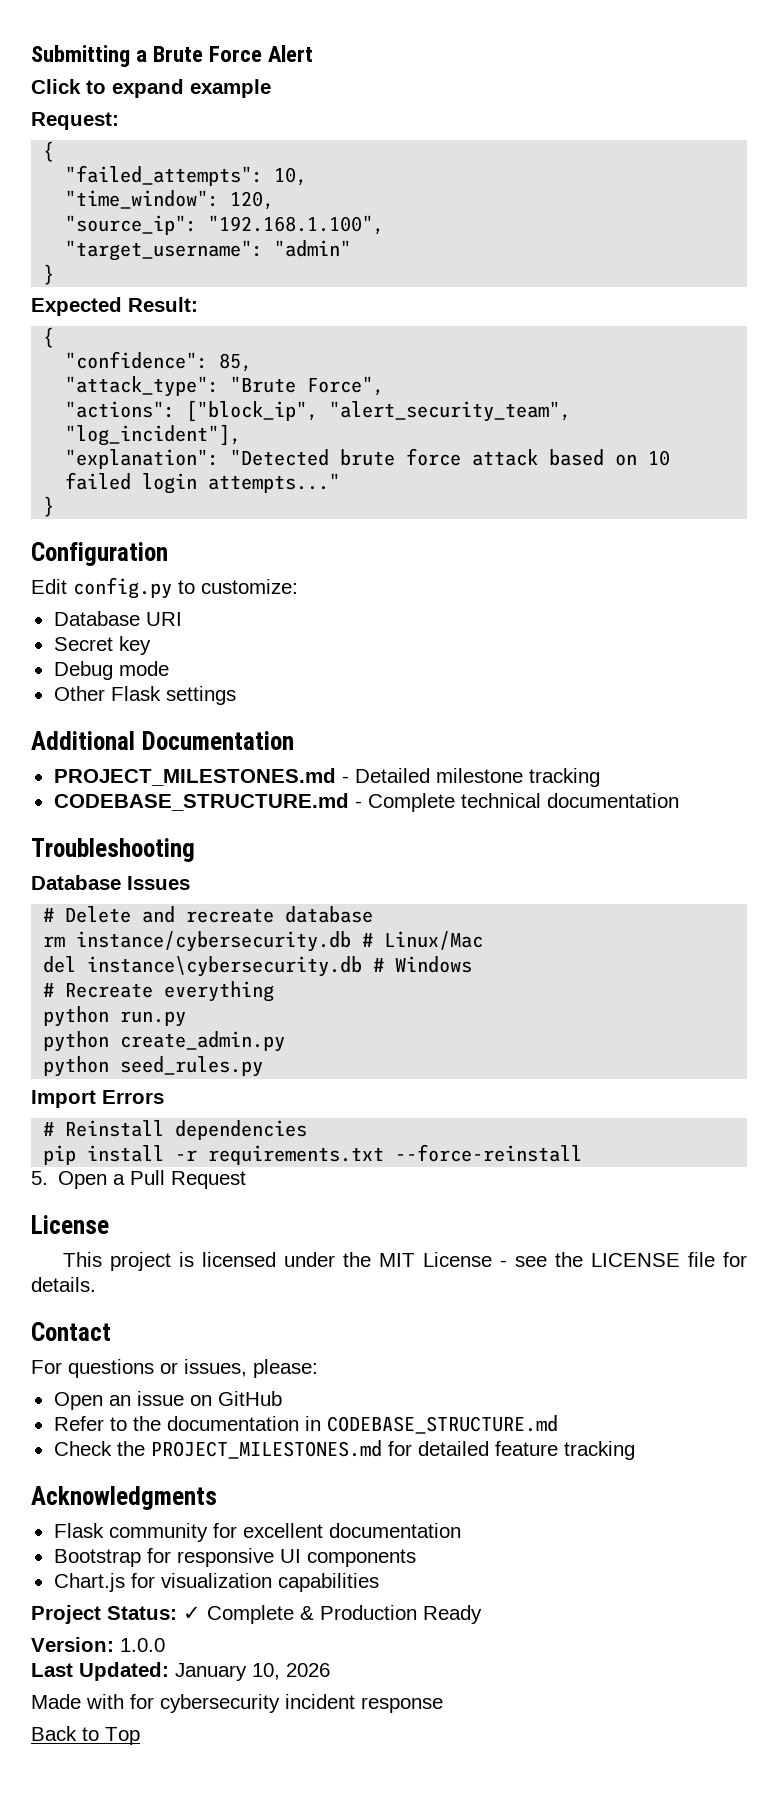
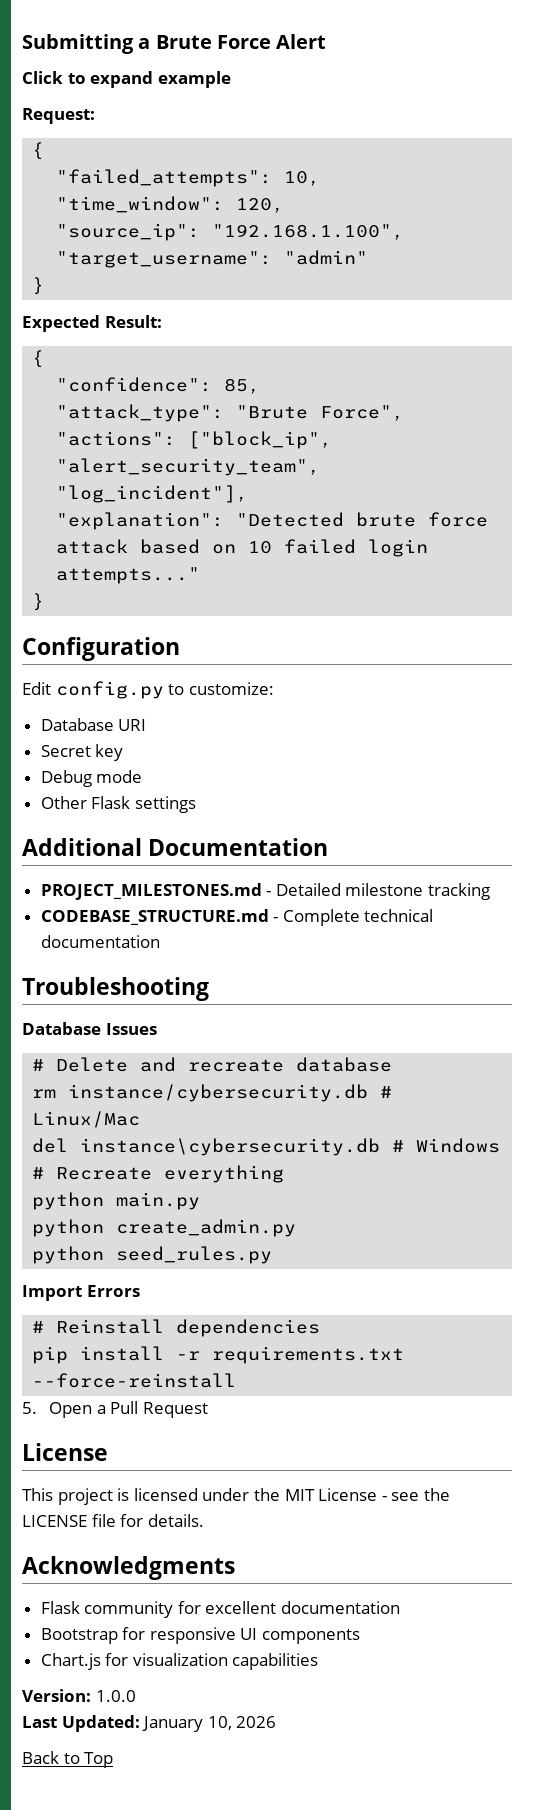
- python run.py
+ python main.py
- Contact
- For questions or issues, please:
- Open an issue on GitHub
- Refer to the documentation in CODEBASE_STRUCTURE.md
- Check the PROJECT_MILESTONES.md for detailed feature tracking
- Project Status: ✓ Complete & Production Ready
- Made with for cybersecurity incident response

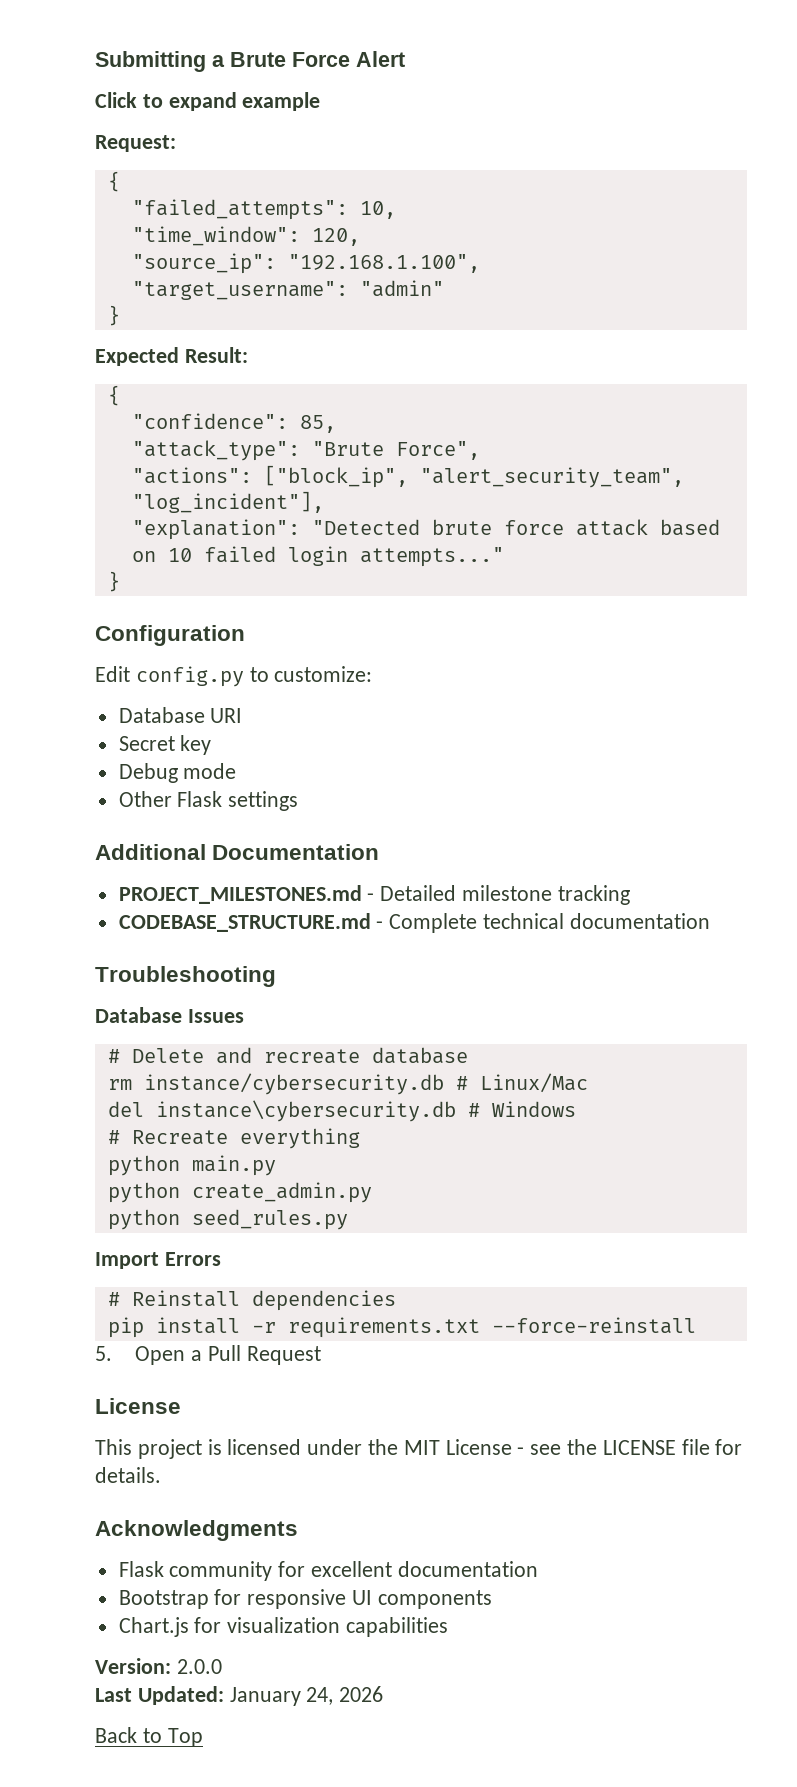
- Version: 1.0.0
+ Version: 2.0.0
- Last Updated: January 10, 2026
+ Last Updated: January 24, 2026

